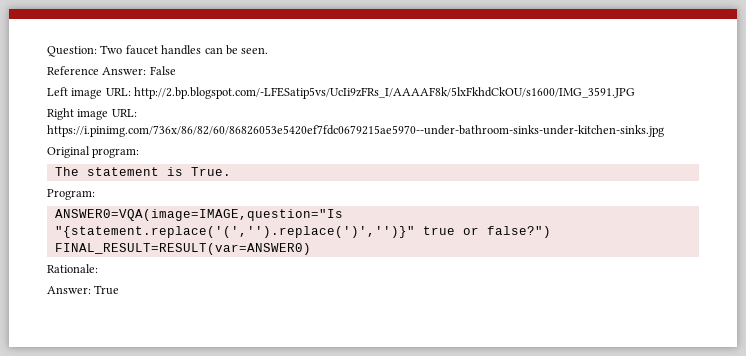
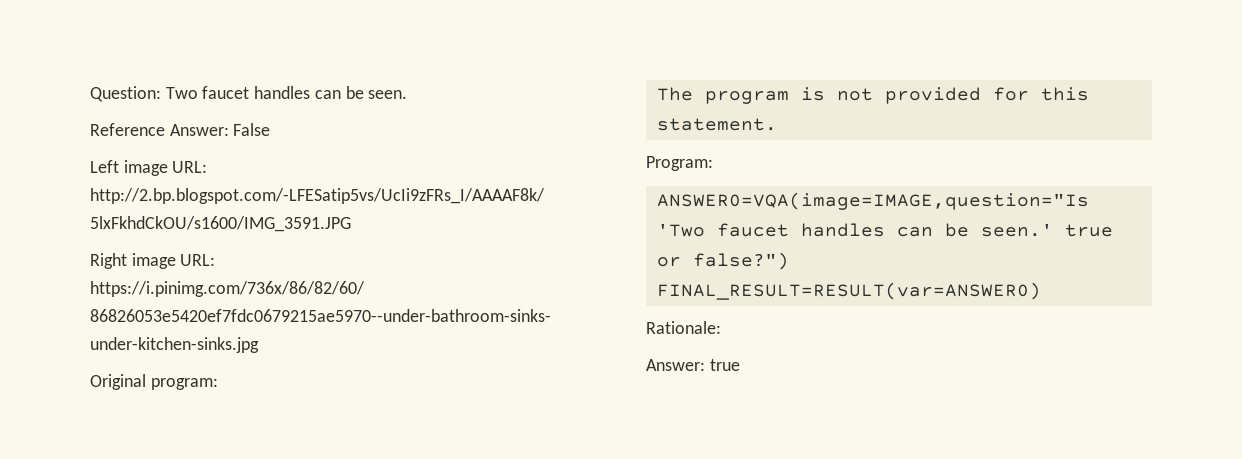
- The statement is True.
+ The program is not provided for this statement.
  Program:
- ANSWER0=VQA(image=IMAGE,question="Is "{statement.replace('(','').replace(')','')}" true or false?")
+ ANSWER0=VQA(image=IMAGE,question="Is 'Two faucet handles can be seen.' true or false?")
- Answer: True
+ Answer: true

